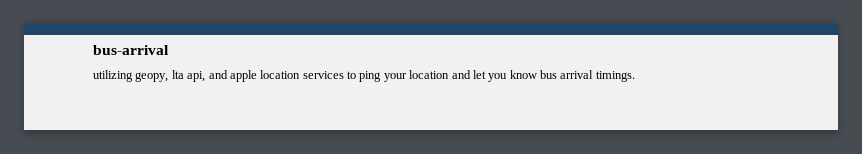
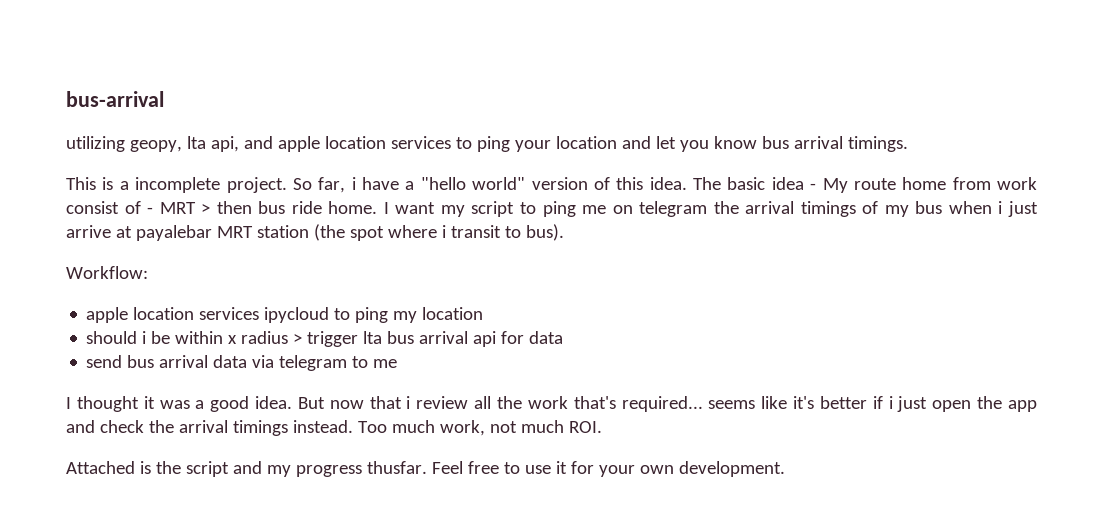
+ This is a incomplete project. So far, i have a "hello world" version of this idea. The basic idea - My route home from work consist of - MRT > then bus ride home. I want my script to ping me on telegram the arrival timings of my bus when i just arrive at payalebar MRT station (the spot where i transit to bus).
+ Workflow:
+ apple location services ipycloud to ping my location
+ should i be within x radius > trigger lta bus arrival api for data
+ send bus arrival data via telegram to me
+ I thought it was a good idea. But now that i review all the work that's required... seems like it's better if i just open the app and check the arrival timings instead. Too much work, not much ROI.
+ Attached is the script and my progress thusfar. Feel free to use it for your own development.

